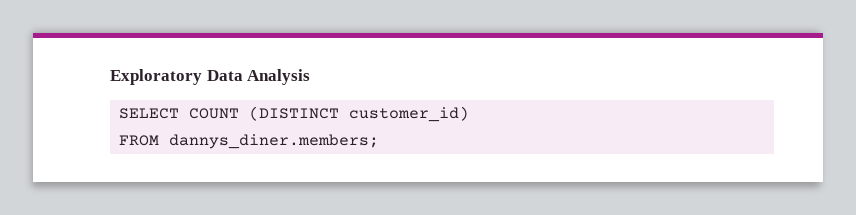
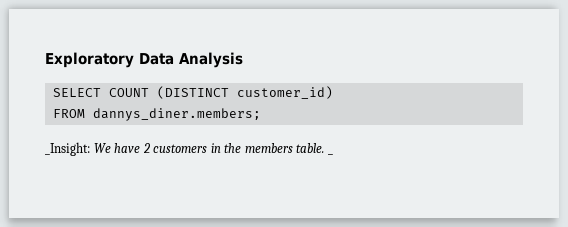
+ _Insight: We have 2 customers in the members table. _

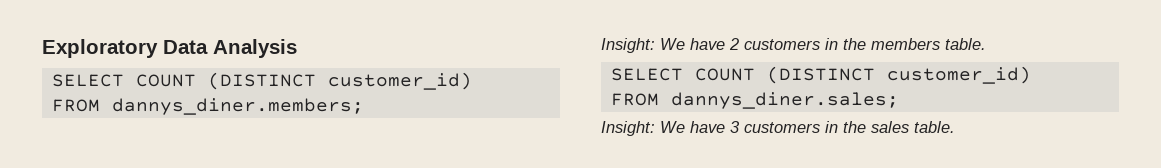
- _Insight: We have 2 customers in the members table. _
+ Insight: We have 2 customers in the members table.
+ SELECT COUNT (DISTINCT customer_id)
+ FROM dannys_diner.sales;
+ Insight: We have 3 customers in the sales table.

